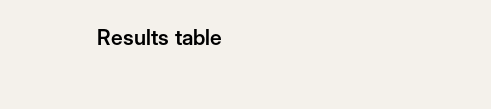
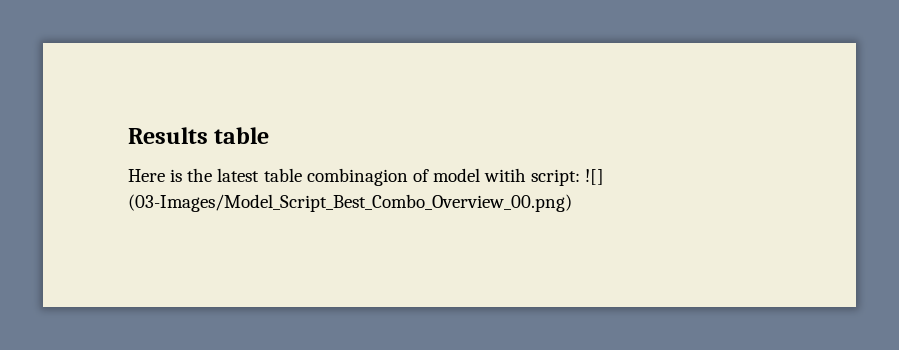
+ Here is the latest table combinagion of model witih script: ![] (03-Images/Model_Script_Best_Combo_Overview_00.png)

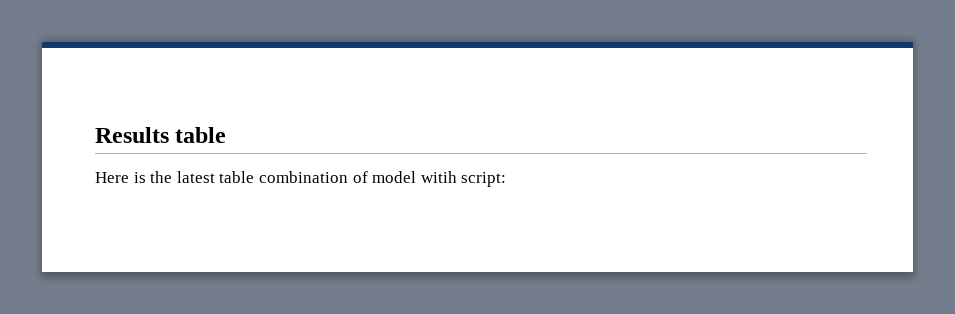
- Here is the latest table combinagion of model witih script: ![] (03-Images/Model_Script_Best_Combo_Overview_00.png)
+ Here is the latest table combination of model witih script:

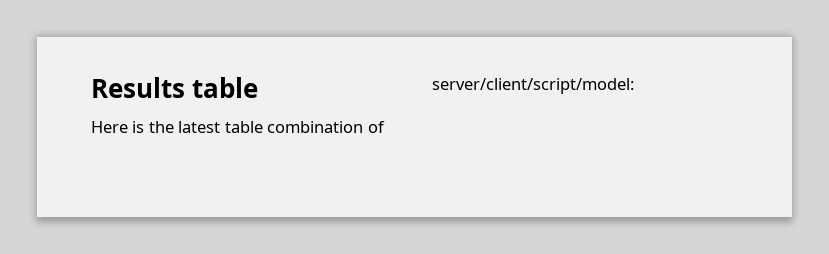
- Here is the latest table combination of model witih script:
+ Here is the latest table combination of server/client/script/model:

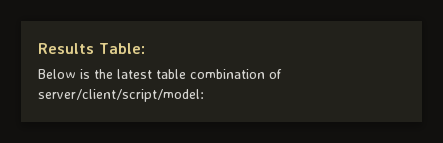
- Results table
- Here is the latest table combination of server/client/script/model:
+ Results Table:
+ Below is the latest table combination of server/client/script/model:

